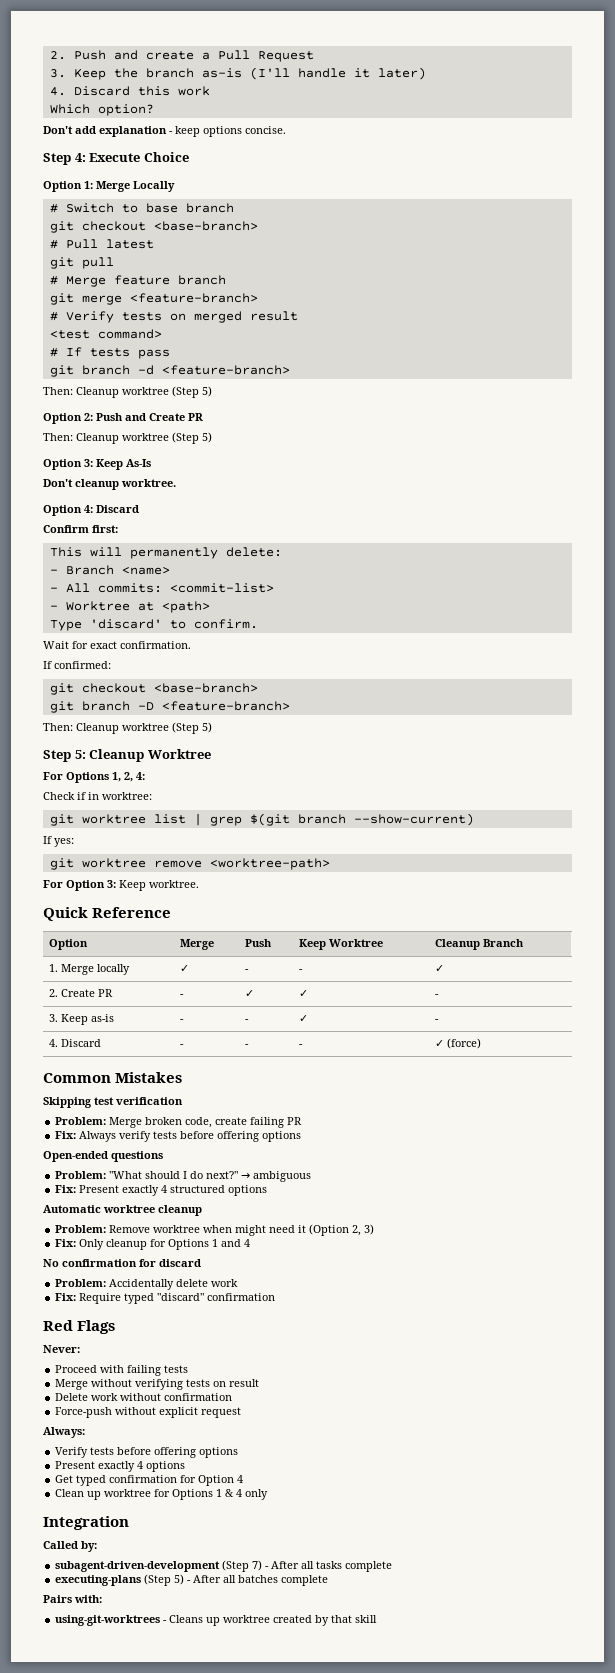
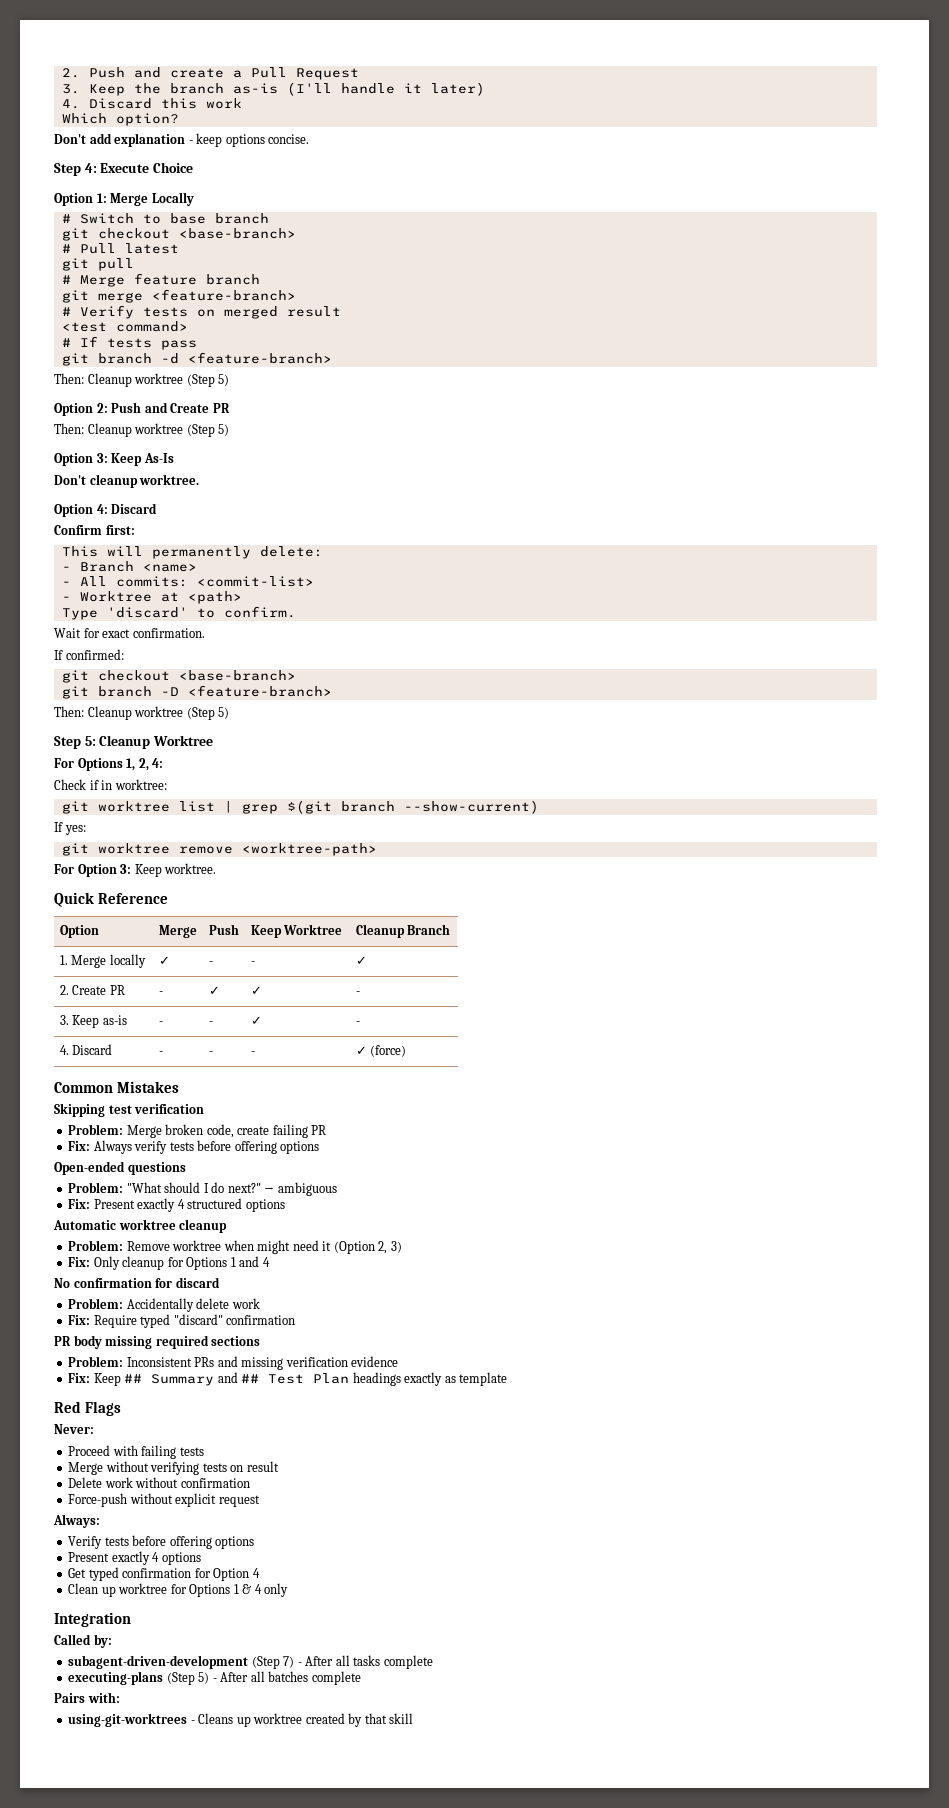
+ PR body missing required sections
+ Problem: Inconsistent PRs and missing verification evidence
+ Fix: Keep ## Summary and ## Test Plan headings exactly as template

